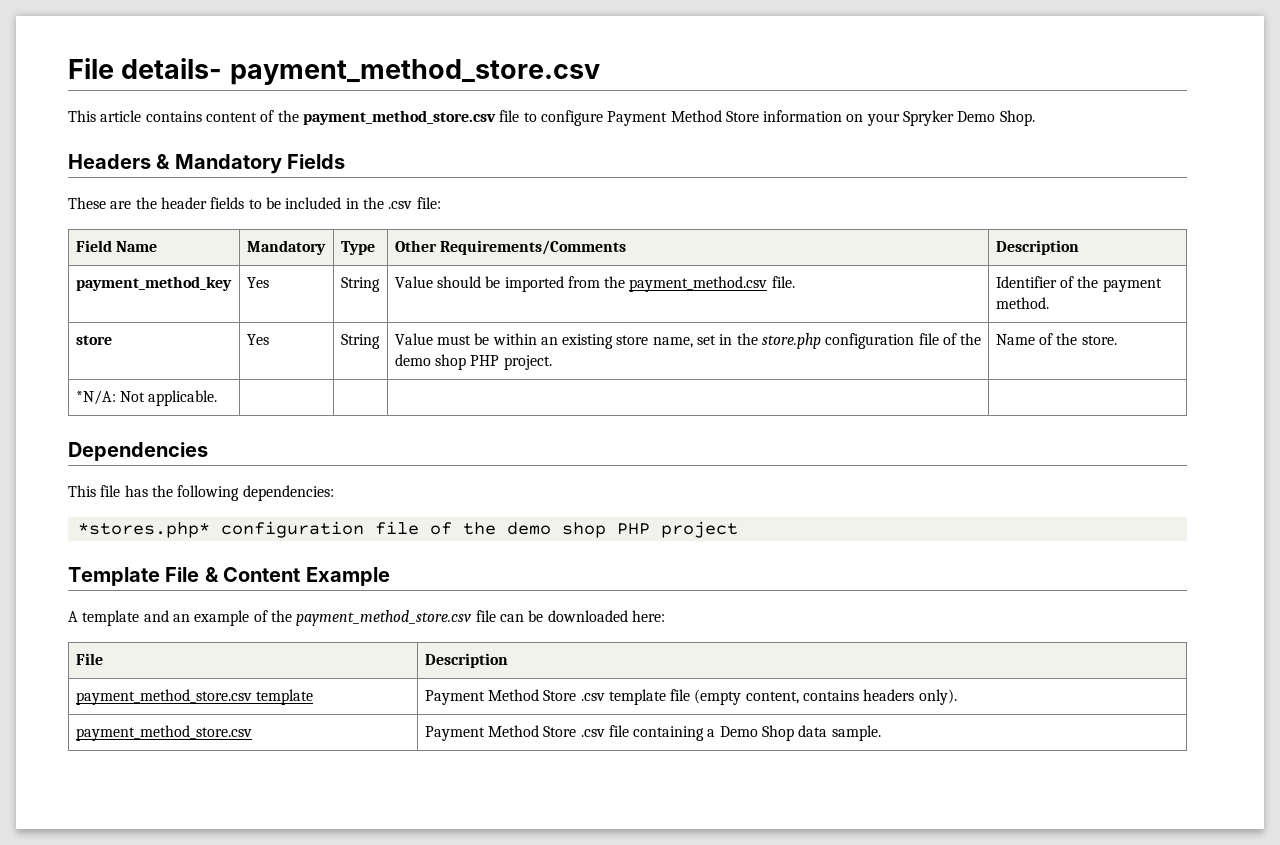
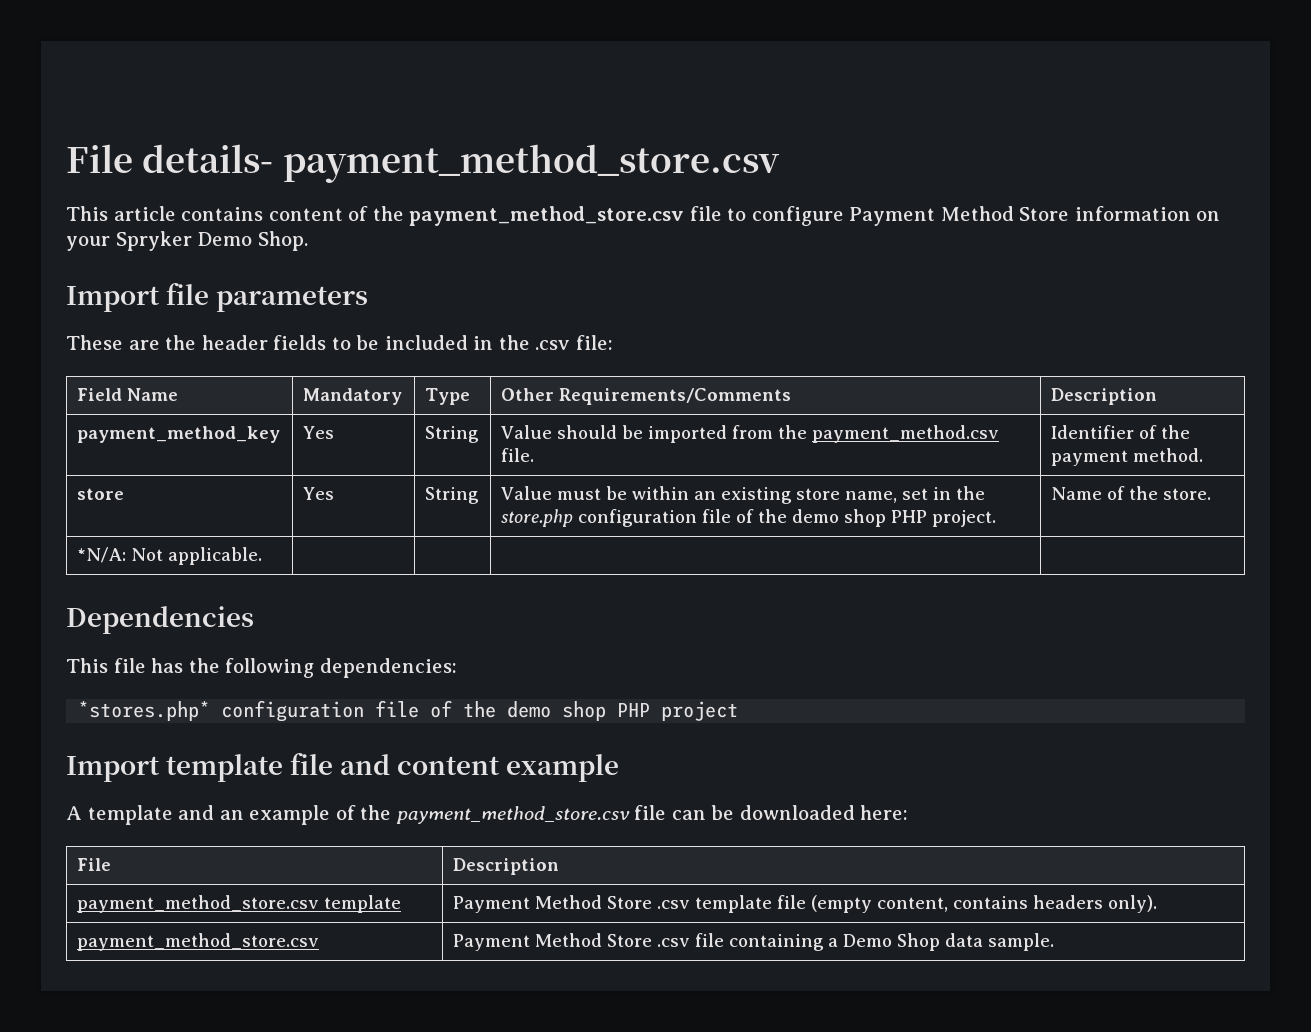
- Headers & Mandatory Fields
+ Import file parameters
- Template File & Content Example
+ Import template file and content example

